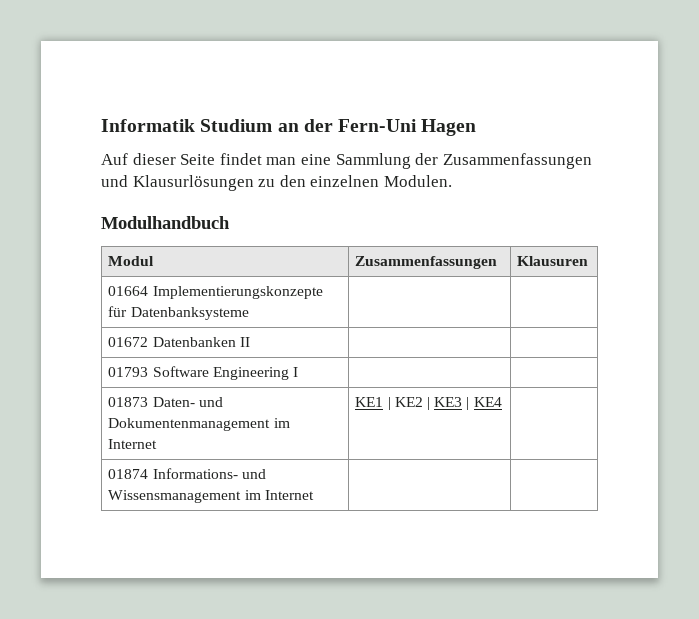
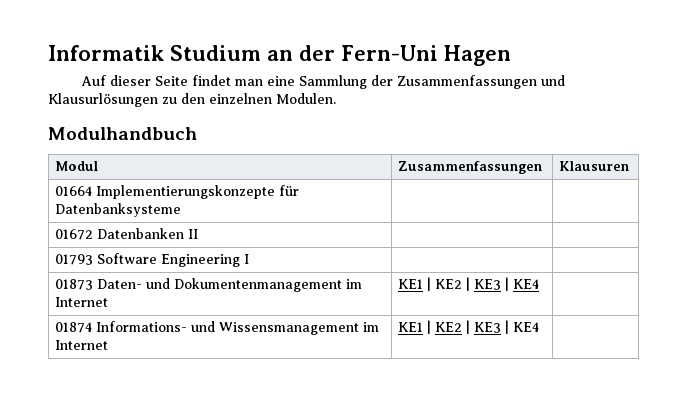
- 01874 Informations- und Wissensmanagement im Internet | |
+ 01874 Informations- und Wissensmanagement im Internet | KE1 | KE2 | KE3 | KE4 |

